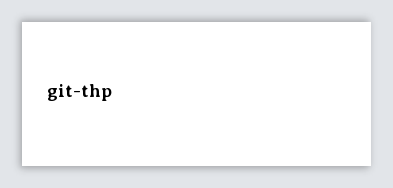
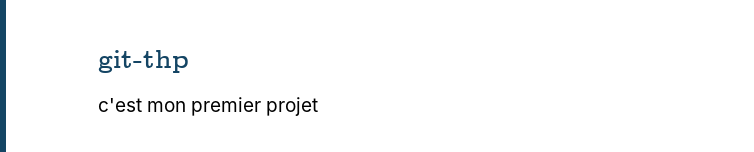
+ c'est mon premier projet

